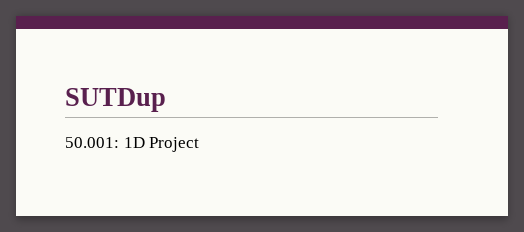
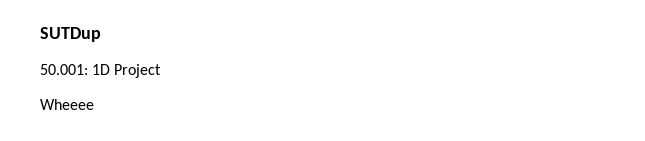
+ Wheeee

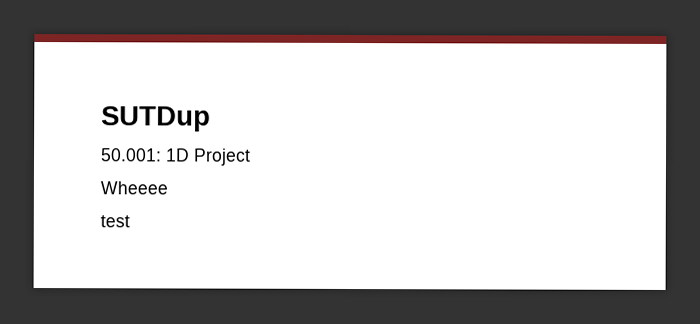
+ test

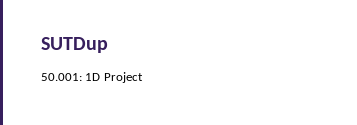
- Wheeee
- test

